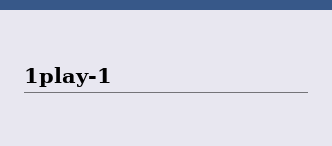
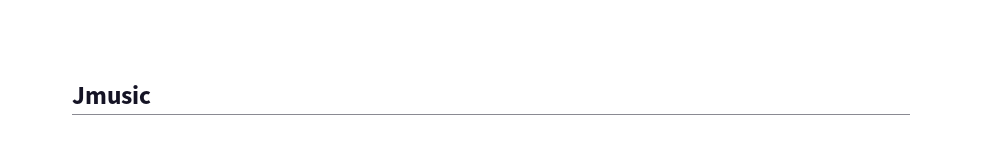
- 1play-1
+ Jmusic

